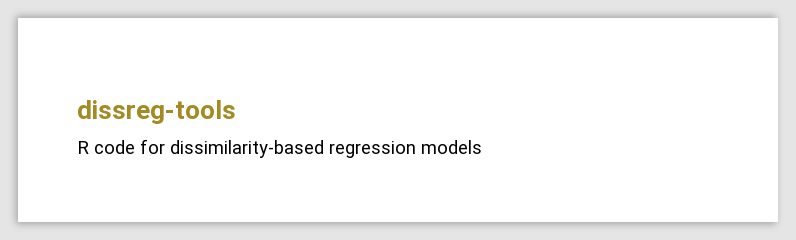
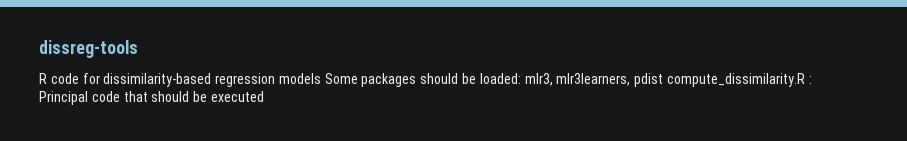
- R code for dissimilarity-based regression models
+ R code for dissimilarity-based regression models Some packages should be loaded: mlr3, mlr3learners, pdist compute_dissimilarity.R : Principal code that should be executed

